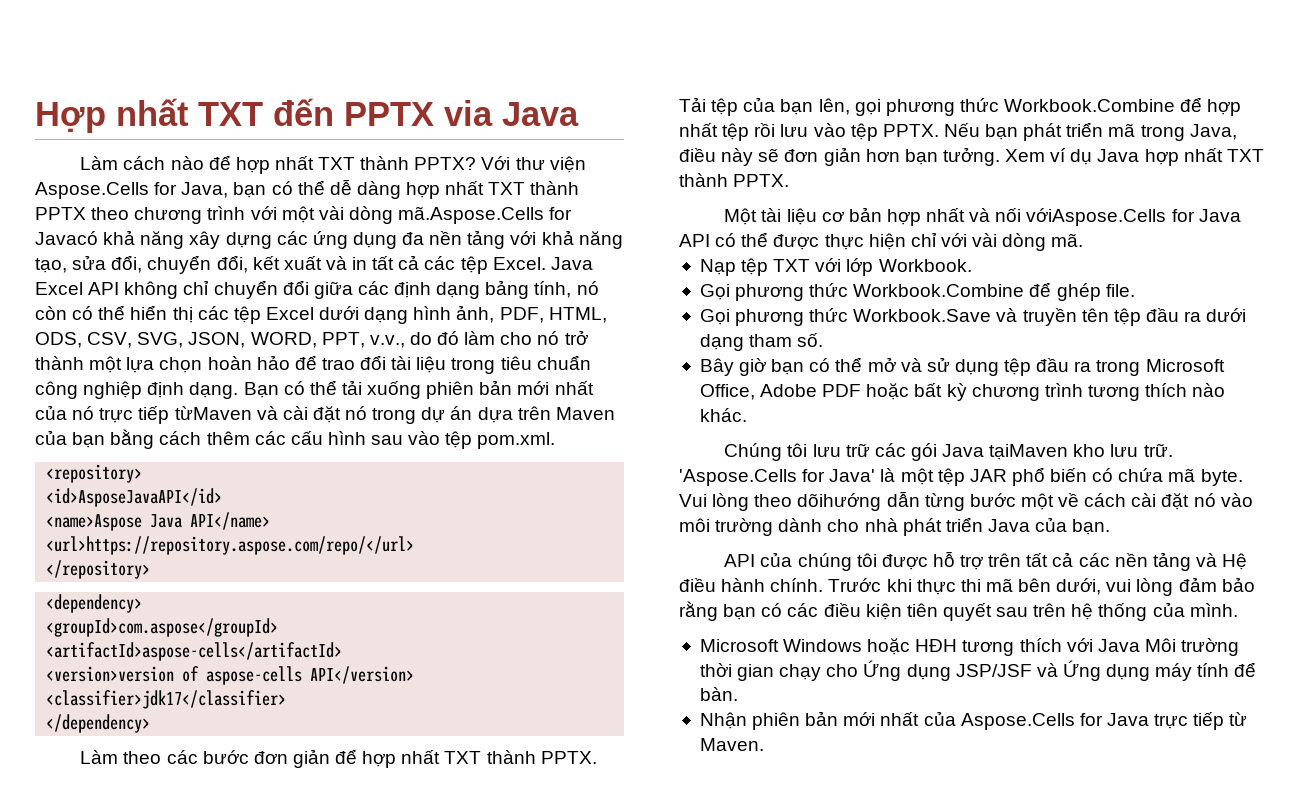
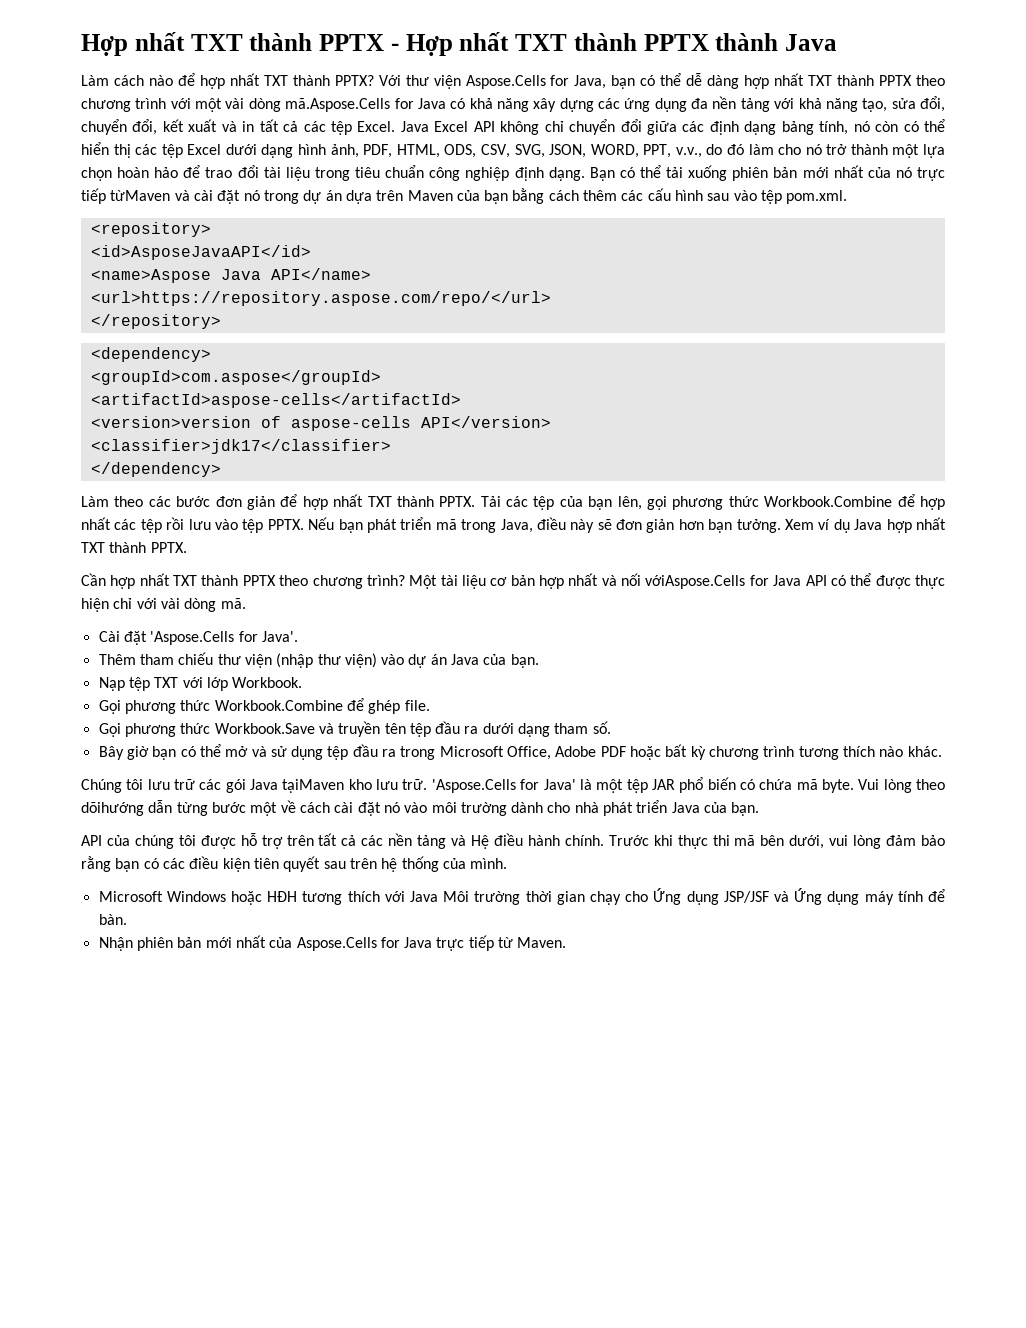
- Hợp nhất TXT đến PPTX via Java
+ Hợp nhất TXT thành PPTX - Hợp nhất TXT thành PPTX thành Java
- Với thư viện Aspose.Cells for Java, bạn có thể dễ dàng hợp nhất TXT thành PPTX theo chương trình với một vài dòng mã.Aspose.Cells for Javacó khả năng xây dựng các ứng dụng đa nền tảng với khả năng tạo, sửa đổi, chuyển đổi, kết xuất và in tất cả các tệp Excel.
+ Với thư viện Aspose.Cells for Java, bạn có thể dễ dàng hợp nhất TXT thành PPTX theo chương trình với một vài dòng mã.Aspose.Cells for Java có khả năng xây dựng các ứng dụng đa nền tảng với khả năng tạo, sửa đổi, chuyển đổi, kết xuất và in tất cả các tệp Excel.
- Tải tệp của bạn lên, gọi phương thức Workbook.Combine để hợp nhất tệp rồi lưu vào tệp PPTX.
+ Tải các tệp của bạn lên, gọi phương thức Workbook.Combine để hợp nhất các tệp rồi lưu vào tệp PPTX.
+ Cần hợp nhất TXT thành PPTX theo chương trình?
+ Cài đặt 'Aspose.Cells for Java'.
+ Thêm tham chiếu thư viện (nhập thư viện) vào dự án Java của bạn.

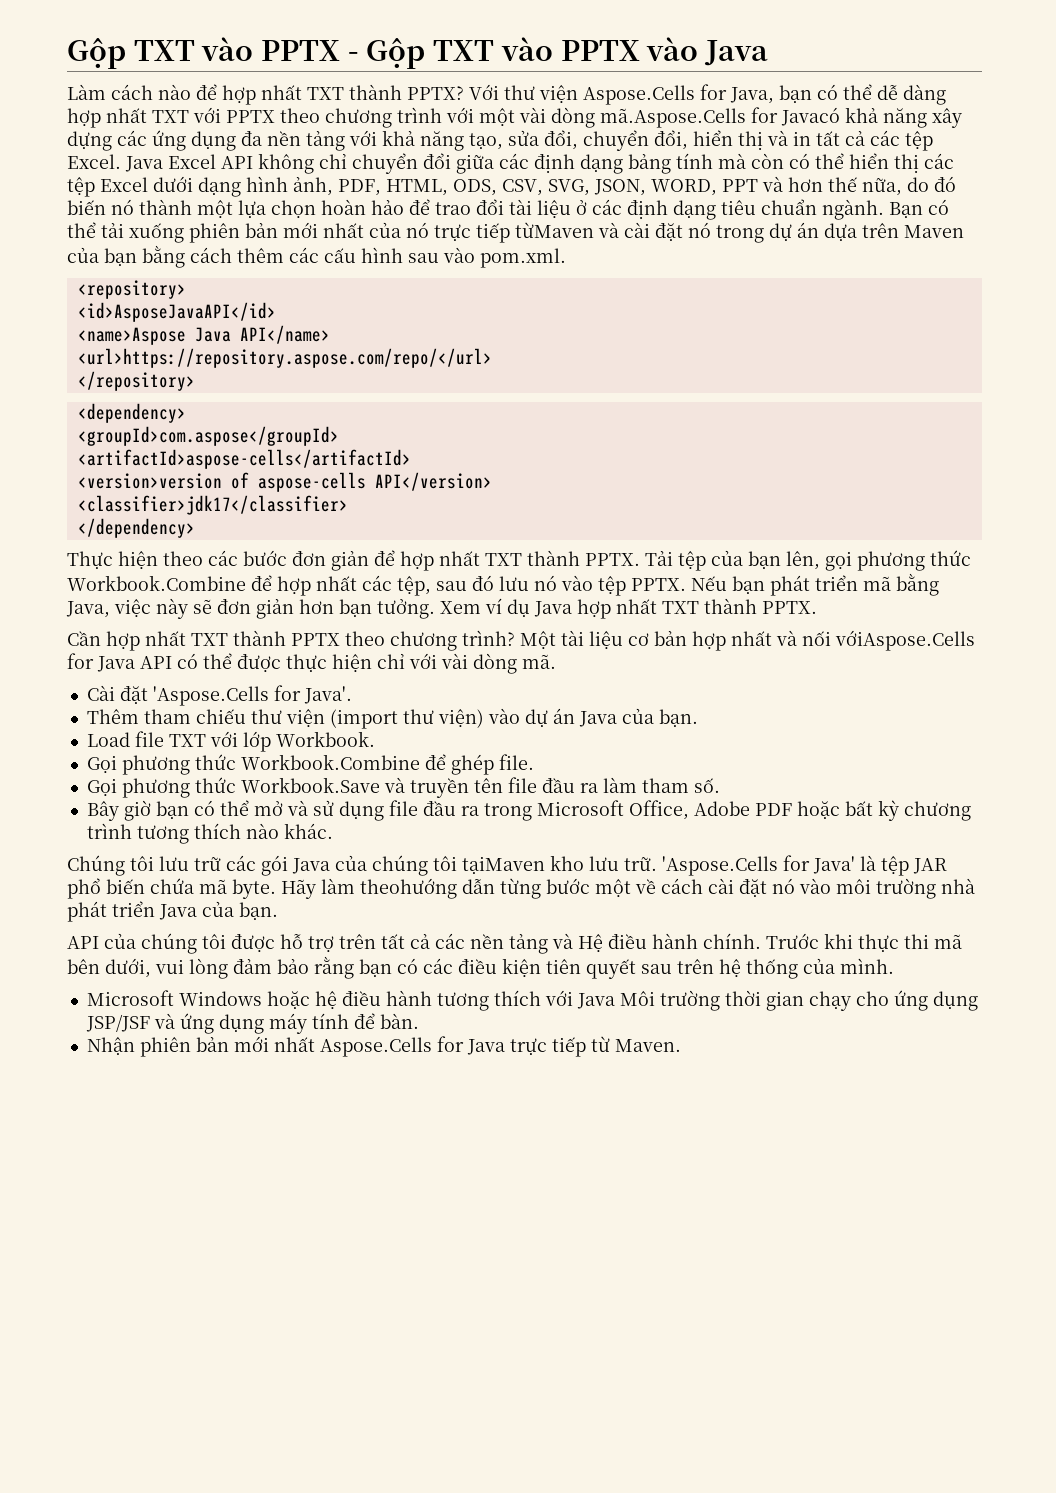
- Hợp nhất TXT thành PPTX - Hợp nhất TXT thành PPTX thành Java
+ Gộp TXT vào PPTX - Gộp TXT vào PPTX vào Java
- Với thư viện Aspose.Cells for Java, bạn có thể dễ dàng hợp nhất TXT thành PPTX theo chương trình với một vài dòng mã.Aspose.Cells for Java có khả năng xây dựng các ứng dụng đa nền tảng với khả năng tạo, sửa đổi, chuyển đổi, kết xuất và in tất cả các tệp Excel.
+ Với thư viện Aspose.Cells for Java, bạn có thể dễ dàng hợp nhất TXT với PPTX theo chương trình với một vài dòng mã.Aspose.Cells for Javacó khả năng xây dựng các ứng dụng đa nền tảng với khả năng tạo, sửa đổi, chuyển đổi, hiển thị và in tất cả các tệp Excel.
- Java Excel API không chỉ chuyển đổi giữa các định dạng bảng tính, nó còn có thể hiển thị các tệp Excel dưới dạng hình ảnh, PDF, HTML, ODS, CSV, SVG, JSON, WORD, PPT, v.v., do đó làm cho nó trở thành một lựa chọn hoàn hảo để trao đổi tài liệu trong tiêu chuẩn công nghiệp định dạng.
+ Java Excel API không chỉ chuyển đổi giữa các định dạng bảng tính mà còn có thể hiển thị các tệp Excel dưới dạng hình ảnh, PDF, HTML, ODS, CSV, SVG, JSON, WORD, PPT và hơn thế nữa, do đó biến nó thành một lựa chọn hoàn hảo để trao đổi tài liệu ở các định dạng tiêu chuẩn ngành.
- Bạn có thể tải xuống phiên bản mới nhất của nó trực tiếp từMaven và cài đặt nó trong dự án dựa trên Maven của bạn bằng cách thêm các cấu hình sau vào tệp pom.xml.
+ Bạn có thể tải xuống phiên bản mới nhất của nó trực tiếp từMaven và cài đặt nó trong dự án dựa trên Maven của bạn bằng cách thêm các cấu hình sau vào pom.xml.
- Làm theo các bước đơn giản để hợp nhất TXT thành PPTX.
+ Thực hiện theo các bước đơn giản để hợp nhất TXT thành PPTX.
- Tải các tệp của bạn lên, gọi phương thức Workbook.Combine để hợp nhất các tệp rồi lưu vào tệp PPTX.
+ Tải tệp của bạn lên, gọi phương thức Workbook.Combine để hợp nhất các tệp, sau đó lưu nó vào tệp PPTX.
- Nếu bạn phát triển mã trong Java, điều này sẽ đơn giản hơn bạn tưởng.
+ Nếu bạn phát triển mã bằng Java, việc này sẽ đơn giản hơn bạn tưởng.
- Thêm tham chiếu thư viện (nhập thư viện) vào dự án Java của bạn.
+ Thêm tham chiếu thư viện (import thư viện) vào dự án Java của bạn.
- Nạp tệp TXT với lớp Workbook.
+ Load file TXT với lớp Workbook.
- Gọi phương thức Workbook.Save và truyền tên tệp đầu ra dưới dạng tham số.
+ Gọi phương thức Workbook.Save và truyền tên file đầu ra làm tham số.
- Bây giờ bạn có thể mở và sử dụng tệp đầu ra trong Microsoft Office, Adobe PDF hoặc bất kỳ chương trình tương thích nào khác.
+ Bây giờ bạn có thể mở và sử dụng file đầu ra trong Microsoft Office, Adobe PDF hoặc bất kỳ chương trình tương thích nào khác.
- Chúng tôi lưu trữ các gói Java tạiMaven kho lưu trữ.
+ Chúng tôi lưu trữ các gói Java của chúng tôi tạiMaven kho lưu trữ.
- 'Aspose.Cells for Java' là một tệp JAR phổ biến có chứa mã byte.
+ 'Aspose.Cells for Java' là tệp JAR phổ biến chứa mã byte.
- Vui lòng theo dõihướng dẫn từng bước một về cách cài đặt nó vào môi trường dành cho nhà phát triển Java của bạn.
+ Hãy làm theohướng dẫn từng bước một về cách cài đặt nó vào môi trường nhà phát triển Java của bạn.
- Microsoft Windows hoặc HĐH tương thích với Java Môi trường thời gian chạy cho Ứng dụng JSP/JSF và Ứng dụng máy tính để bàn.
+ Microsoft Windows hoặc hệ điều hành tương thích với Java Môi trường thời gian chạy cho ứng dụng JSP/JSF và ứng dụng máy tính để bàn.
- Nhận phiên bản mới nhất của Aspose.Cells for Java trực tiếp từ Maven.
+ Nhận phiên bản mới nhất Aspose.Cells for Java trực tiếp từ Maven.

